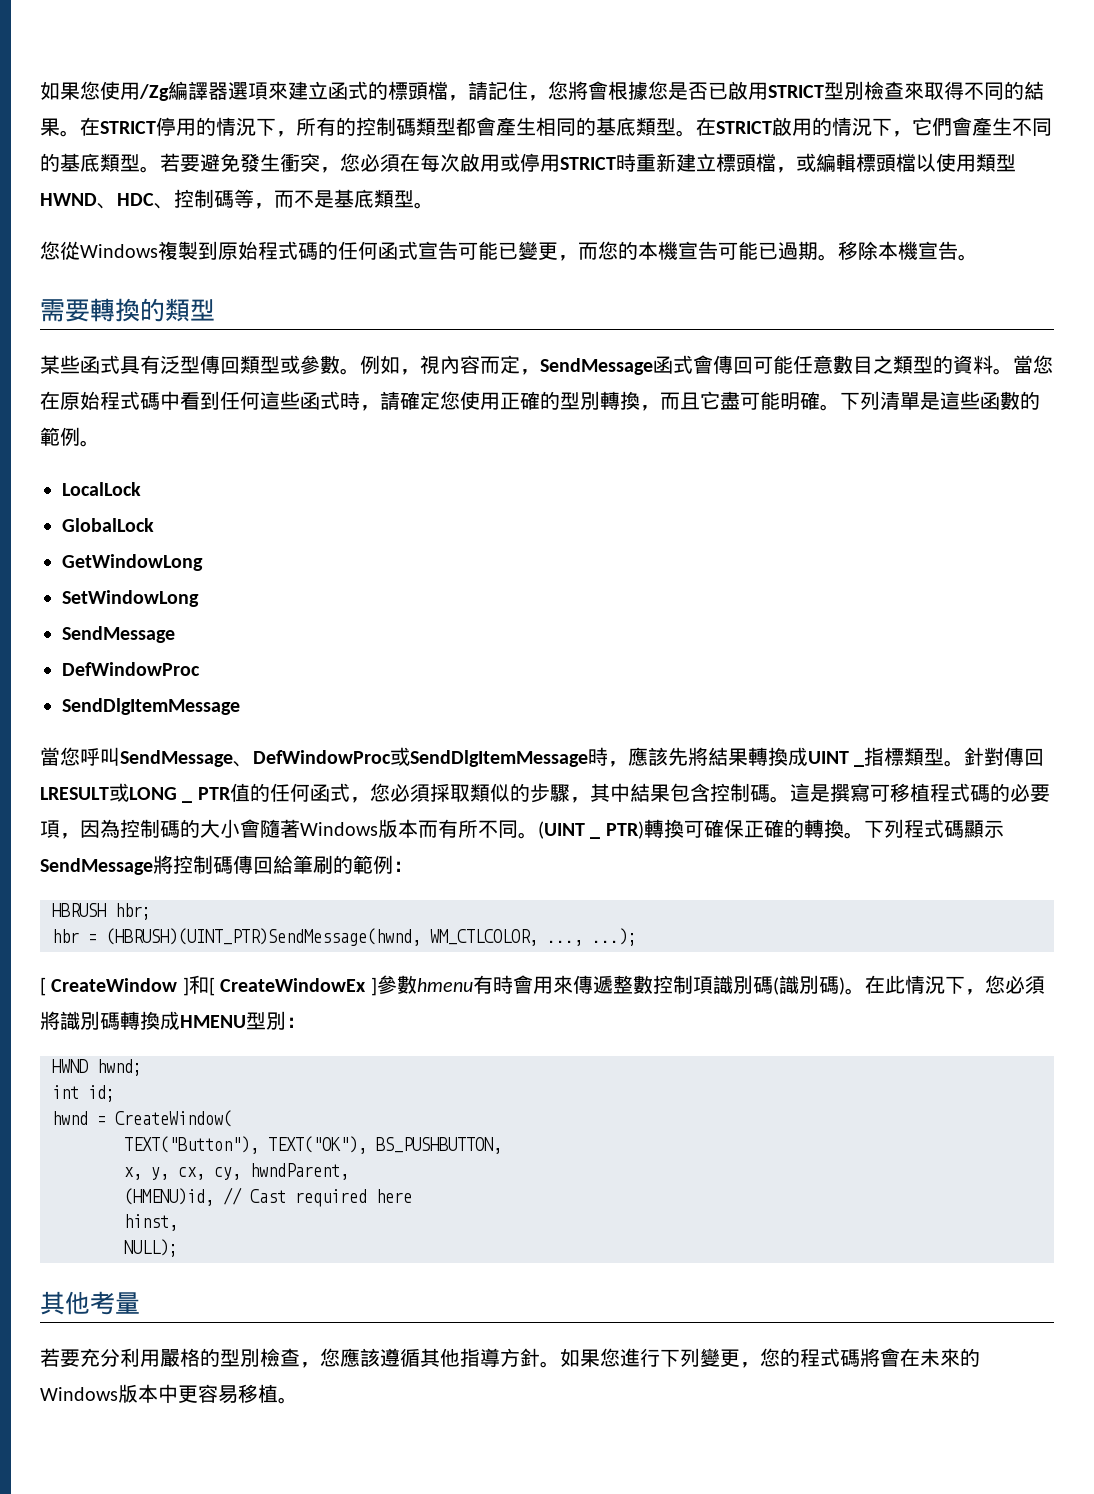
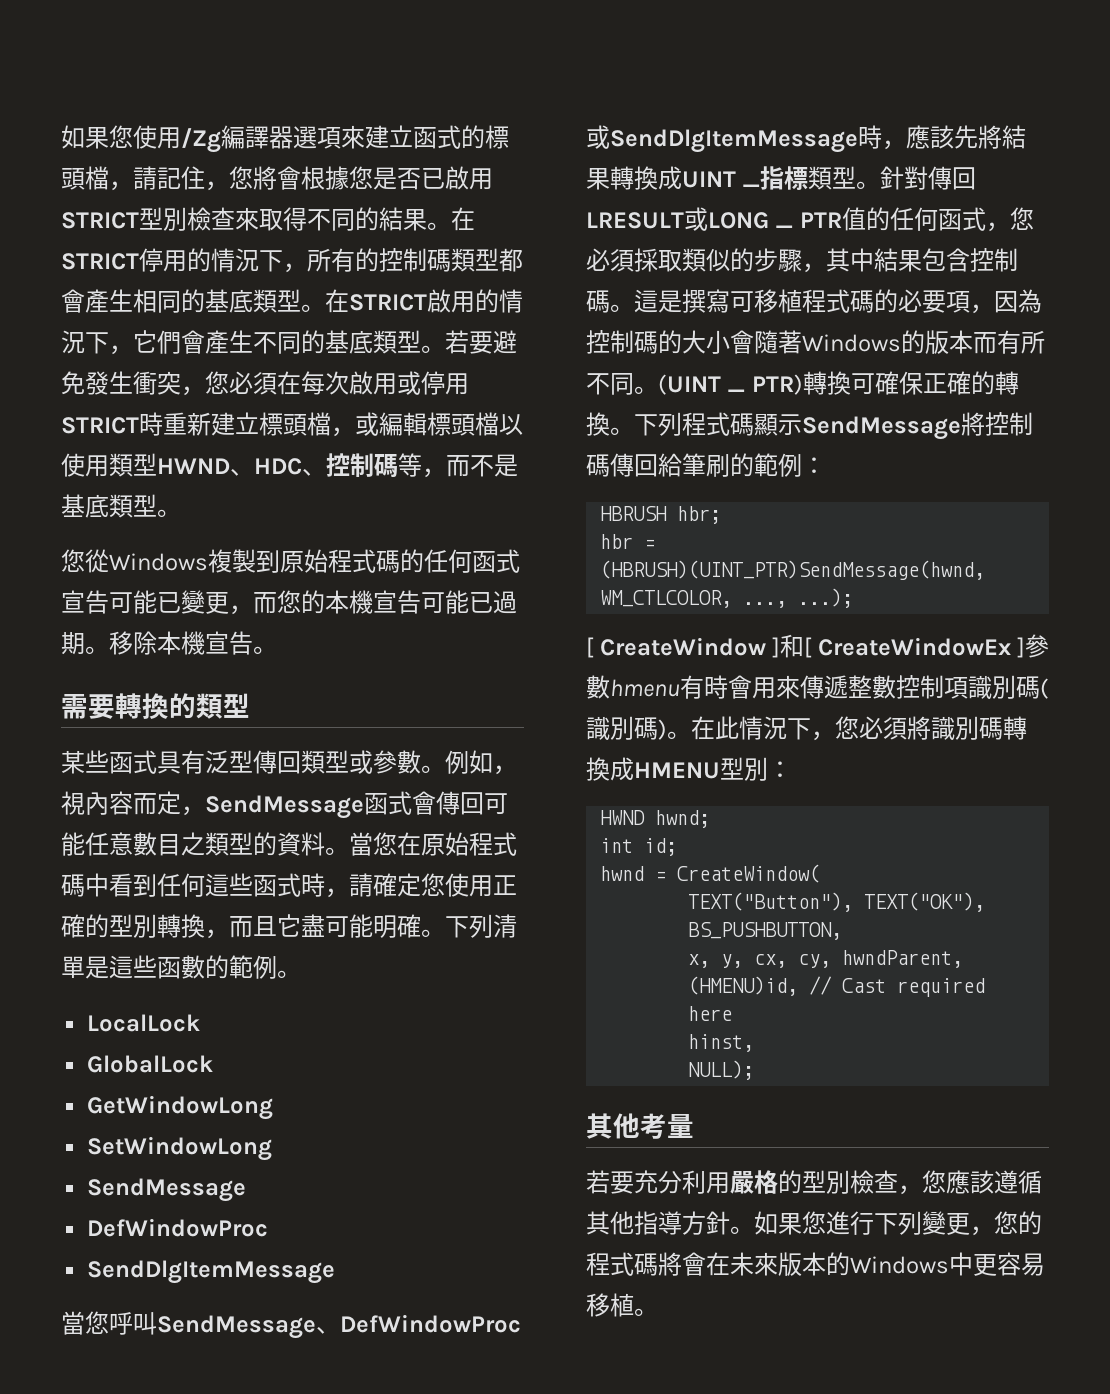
- 這是撰寫可移植程式碼的必要項，因為控制碼的大小會隨著Windows版本而有所不同。
+ 這是撰寫可移植程式碼的必要項，因為控制碼的大小會隨著Windows的版本而有所不同。
- 如果您進行下列變更，您的程式碼將會在未來的Windows版本中更容易移植。
+ 如果您進行下列變更，您的程式碼將會在未來版本的Windows中更容易移植。

